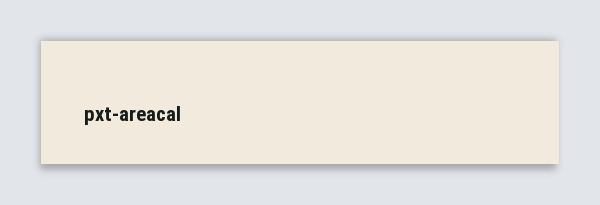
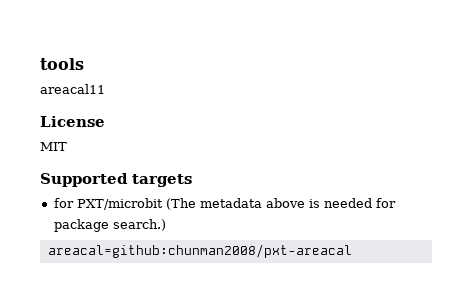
- pxt-areacal
+ tools
+ areacal11
+ License
+ MIT
+ Supported targets
+ for PXT/microbit (The metadata above is needed for package search.)
+ areacal=github:chunman2008/pxt-areacal

